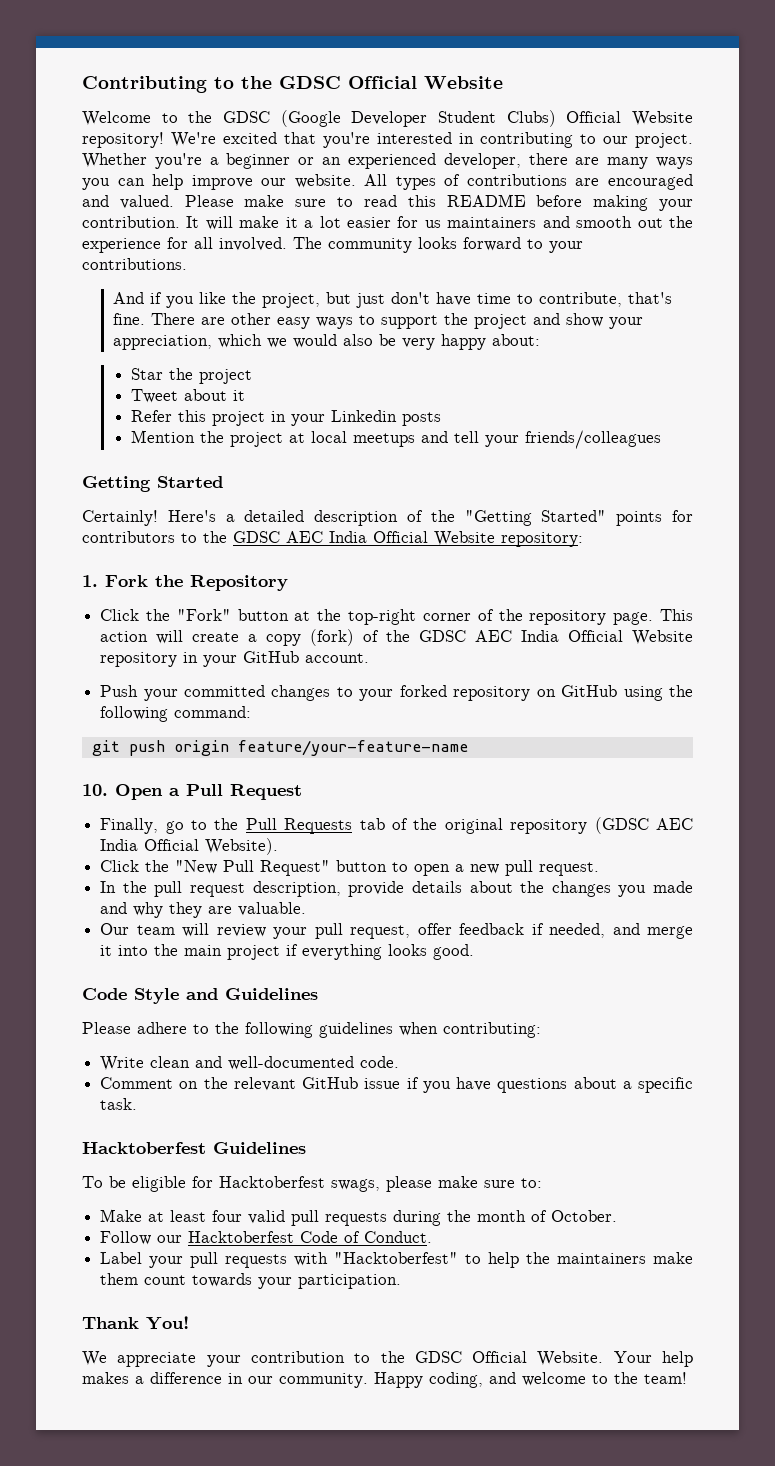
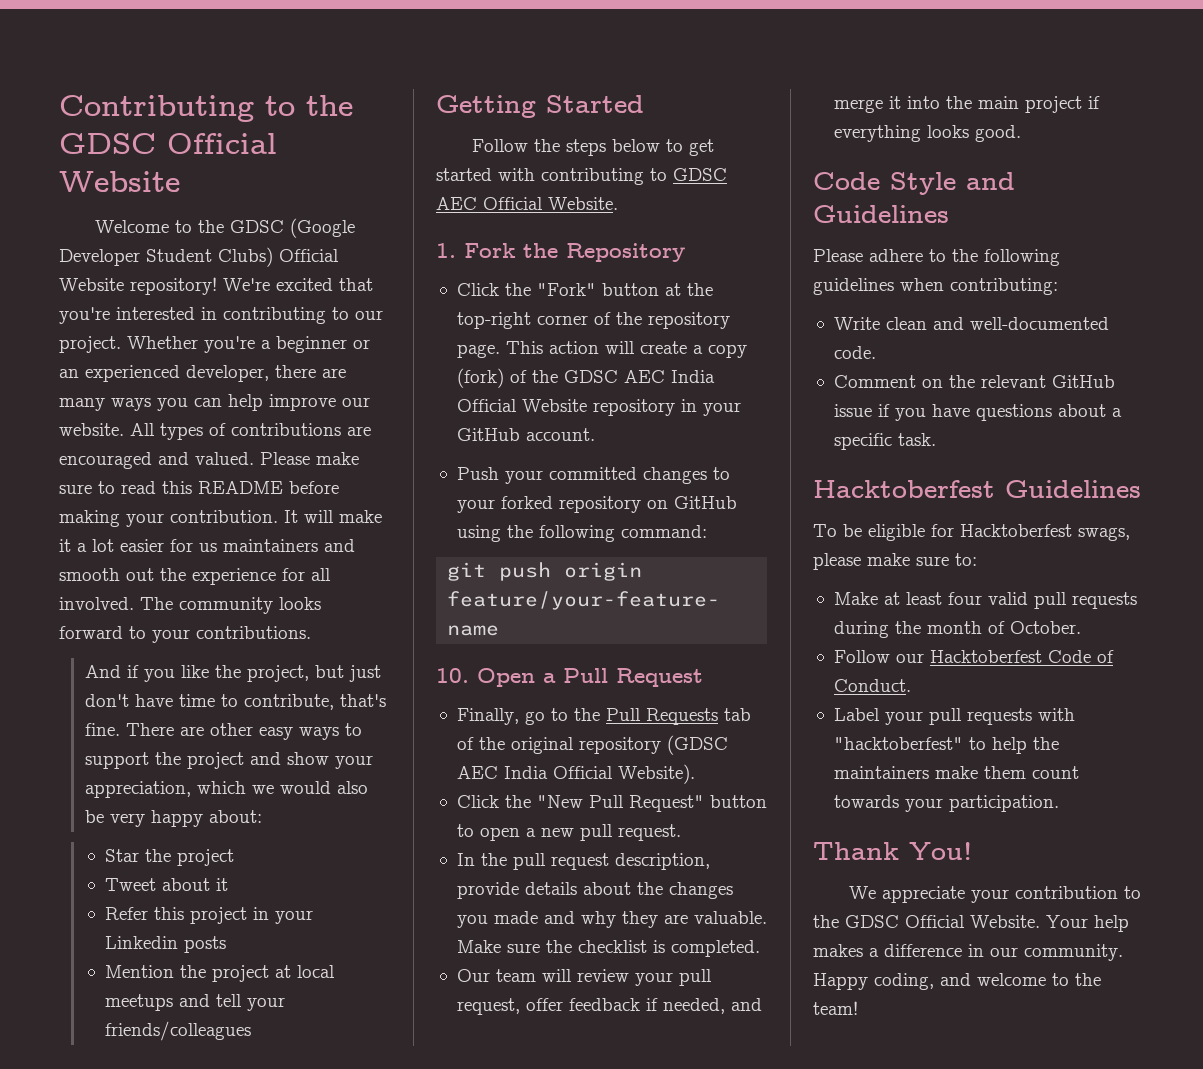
- Certainly! Here's a detailed description of the "Getting Started" points for contributors to the GDSC AEC India Official Website repository:
+ Follow the steps below to get started with contributing to GDSC AEC Official Website.
+ Make sure the checklist is completed.
- Label your pull requests with "Hacktoberfest" to help the maintainers make them count towards your participation.
+ Label your pull requests with "hacktoberfest" to help the maintainers make them count towards your participation.

